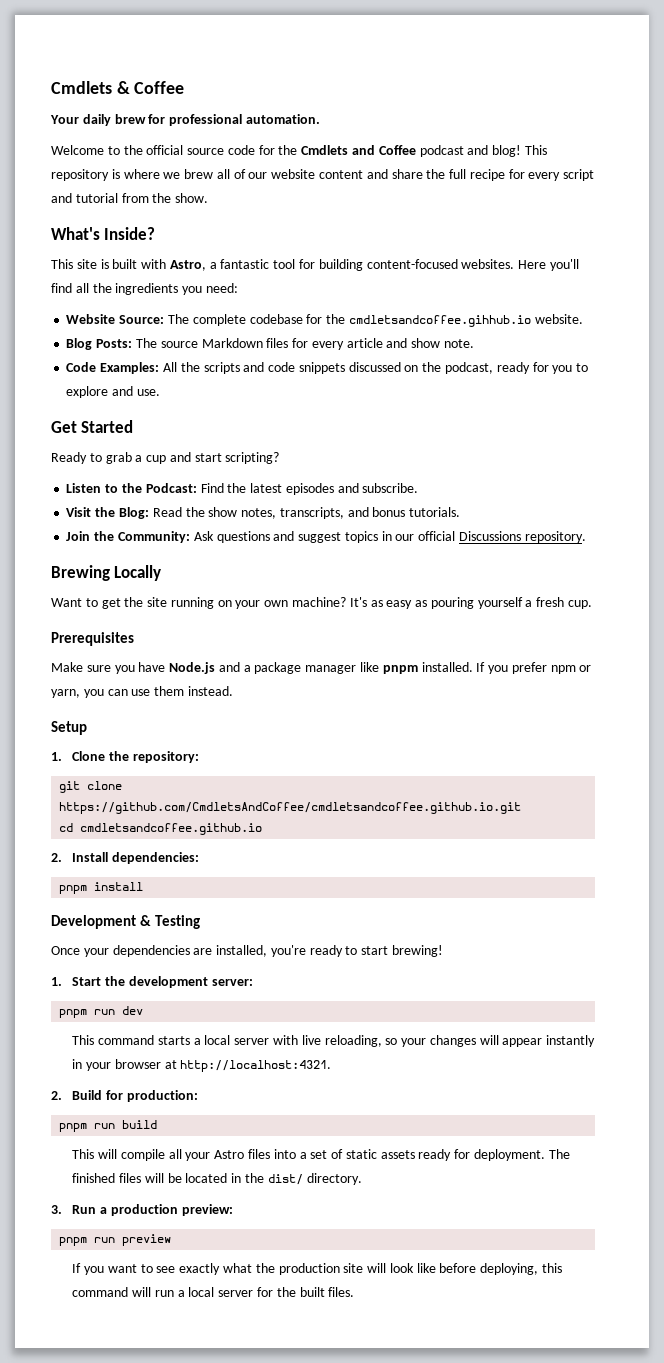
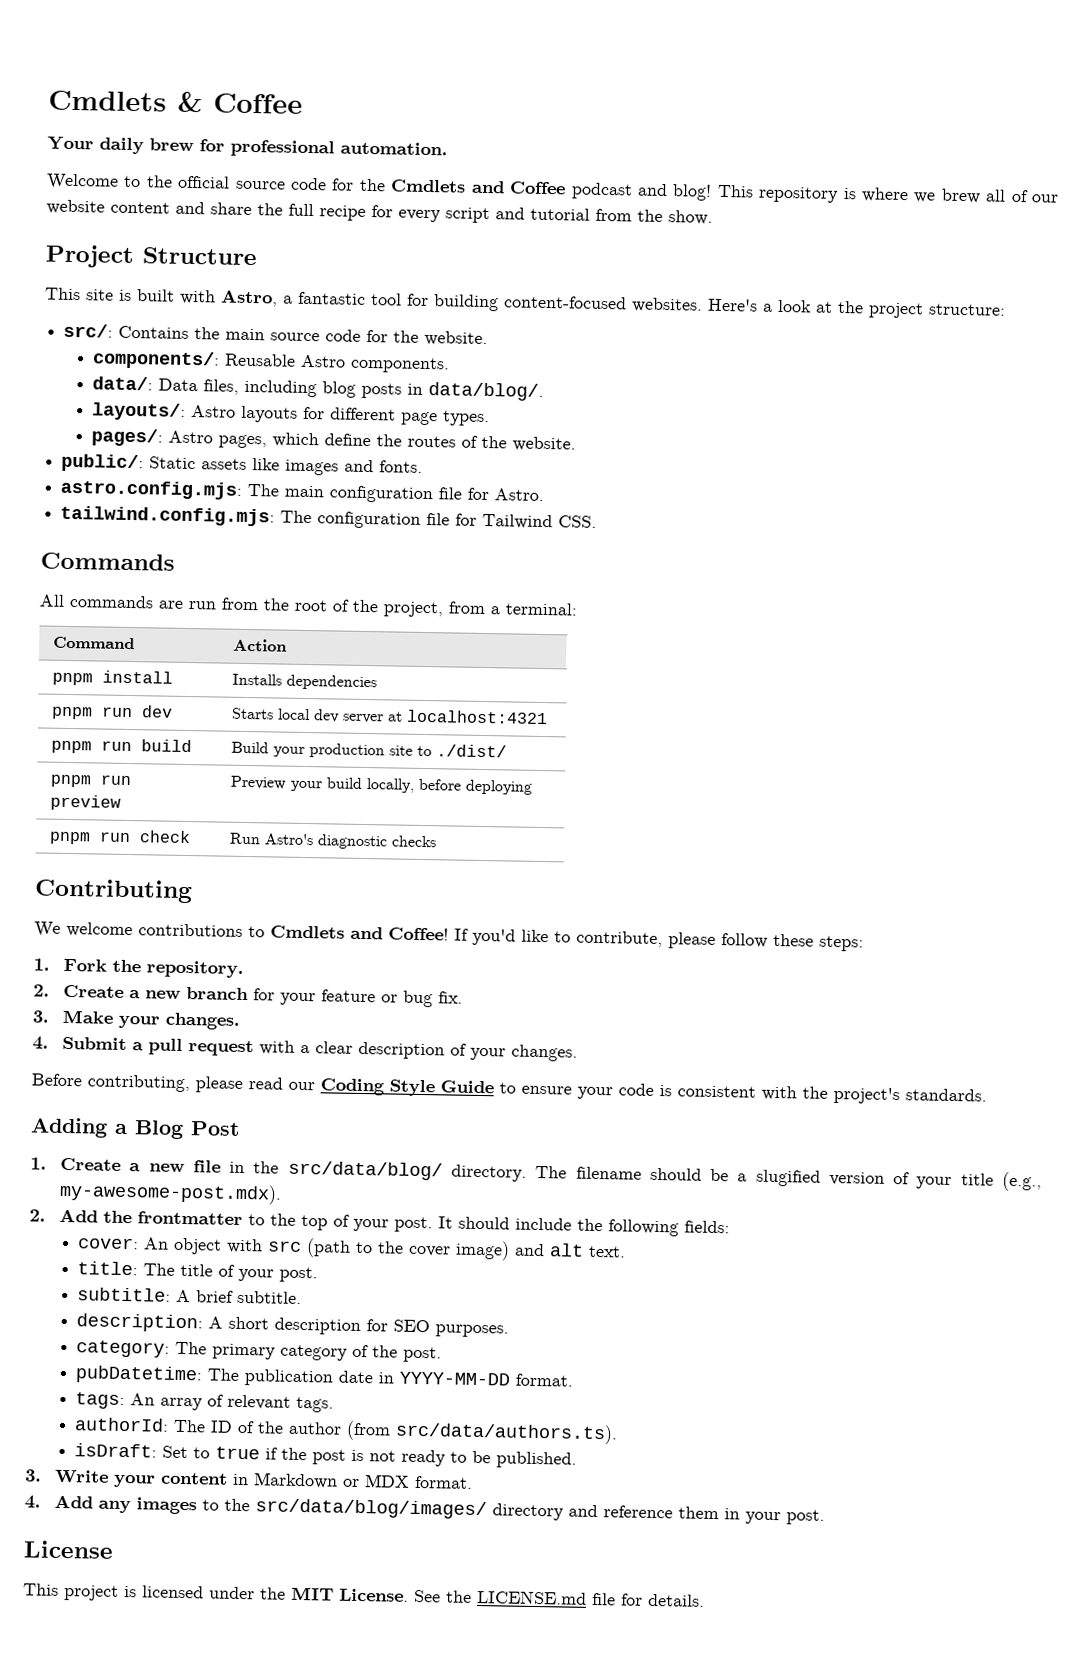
- What's Inside?
+ Project Structure
- Here you'll find all the ingredients you need:
- Website Source: The complete codebase for the cmdletsandcoffee.gihhub.io website.
- Blog Posts: The source Markdown files for every article and show note.
- Code Examples: All the scripts and code snippets discussed on the podcast, ready for you to explore and use.
- Get Started
- Ready to grab a cup and start scripting?
- Listen to the Podcast: Find the latest episodes and subscribe.
- Visit the Blog: Read the show notes, transcripts, and bonus tutorials.
- Join the Community: Ask questions and suggest topics in our official Discussions repository.
- Brewing Locally
- Want to get the site running on your own machine? It's as easy as pouring yourself a fresh cup.
- Prerequisites
- Make sure you have Node.js and a package manager like pnpm installed. If you prefer npm or yarn, you can use them instead.
- Setup
- 1. Clone the repository:
- git clone https://github.com/CmdletsAndCoffee/cmdletsandcoffee.github.io.git
- cd cmdletsandcoffee.github.io
- 2. Install dependencies:
- pnpm install
- Development & Testing
- Once your dependencies are installed, you're ready to start brewing!
- 1. Start the development server:
- pnpm run dev
- This command starts a local server with live reloading, so your changes will appear instantly in your browser at http://localhost:4321.
- 2. Build for production:
- pnpm run build
- This will compile all your Astro files into a set of static assets ready for deployment. The finished files will be located in the dist/ directory.
- 3. Run a production preview:
- pnpm run preview
- If you want to see exactly what the production site will look like before deploying, this command will run a local server for the built files.
+ Here's a look at the project structure:
+ src/: Contains the main source code for the website.
+ components/: Reusable Astro components.
+ data/: Data files, including blog posts in data/blog/.
+ layouts/: Astro layouts for different page types.
+ pages/: Astro pages, which define the routes of the website.
+ public/: Static assets like images and fonts.
+ astro.config.mjs: The main configuration file for Astro.
+ tailwind.config.mjs: The configuration file for Tailwind CSS.
+ Commands
+ All commands are run from the root of the project, from a terminal:
+ Command | Action
+ pnpm install | Installs dependencies
+ pnpm run dev | Starts local dev server at localhost:4321
+ pnpm run build | Build your production site to ./dist/
+ pnpm run preview | Preview your build locally, before deploying
+ pnpm run check | Run Astro's diagnostic checks
+ Contributing
+ We welcome contributions to Cmdlets and Coffee! If you'd like to contribute, please follow these steps:
+ 1. Fork the repository.
+ 2. Create a new branch for your feature or bug fix.
+ 3. Make your changes.
+ 4. Submit a pull request with a clear description of your changes.
+ Before contributing, please read our Coding Style Guide to ensure your code is consistent with the project's standards.
+ Adding a Blog Post
+ 1. Create a new file in the src/data/blog/ directory. The filename should be a slugified version of your title (e.g., my-awesome-post.mdx).
+ 2. Add the frontmatter to the top of your post. It should include the following fields:
+ cover: An object with src (path to the cover image) and alt text.
+ title: The title of your post.
+ subtitle: A brief subtitle.
+ description: A short description for SEO purposes.
+ category: The primary category of the post.
+ pubDatetime: The publication date in YYYY-MM-DD format.
+ tags: An array of relevant tags.
+ authorId: The ID of the author (from src/data/authors.ts).
+ isDraft: Set to true if the post is not ready to be published.
+ 3. Write your content in Markdown or MDX format.
+ 4. Add any images to the src/data/blog/images/ directory and reference them in your post.
+ License
+ This project is licensed under the MIT License. See the LICENSE.md file for details.

